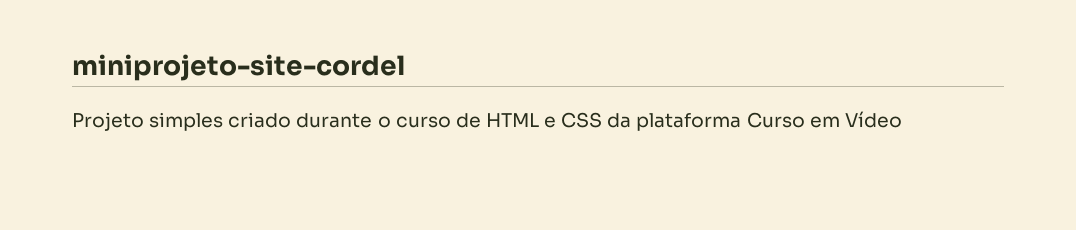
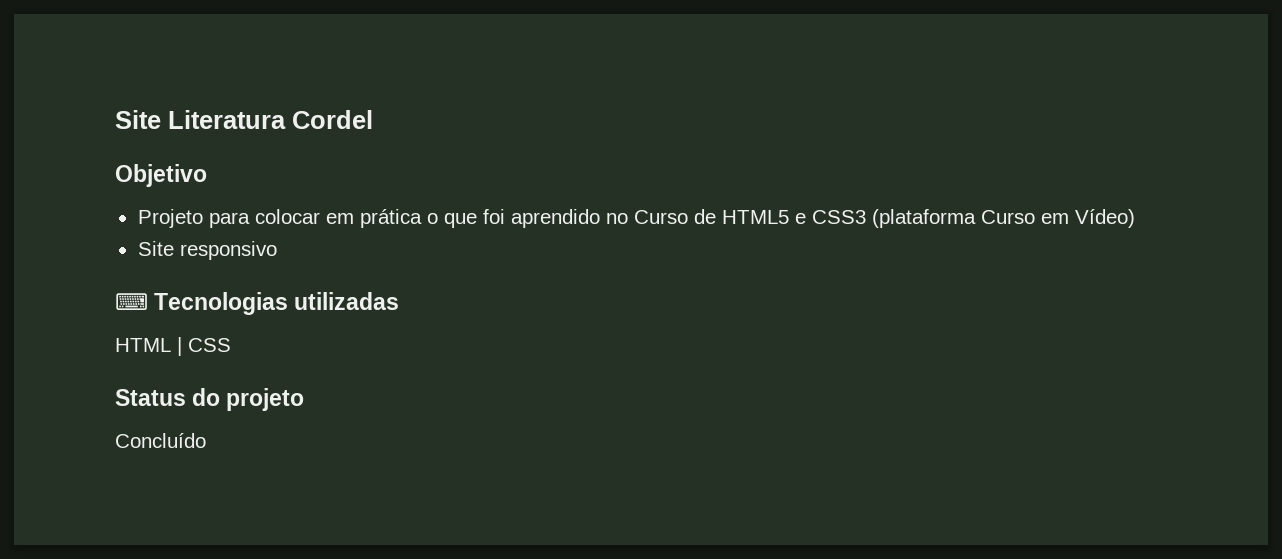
- miniprojeto-site-cordel
- Projeto simples criado durante o curso de HTML e CSS da plataforma Curso em Vídeo
+ Site Literatura Cordel
+ Objetivo
+ Projeto para colocar em prática o que foi aprendido no Curso de HTML5 e CSS3 (plataforma Curso em Vídeo)
+ Site responsivo
+ ⌨ Tecnologias utilizadas
+ HTML | CSS
+ Status do projeto
+ Concluído

